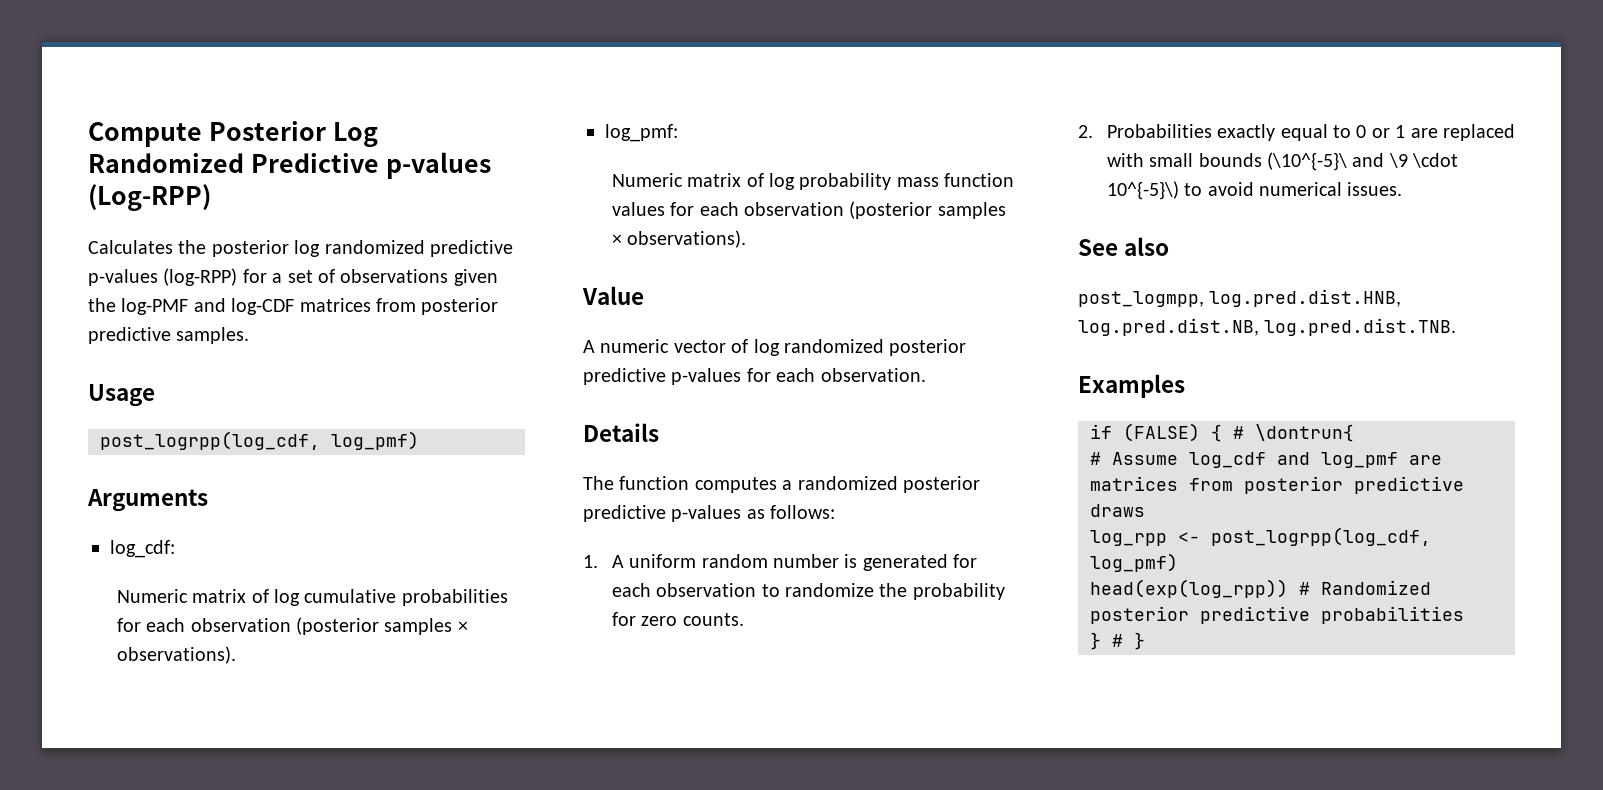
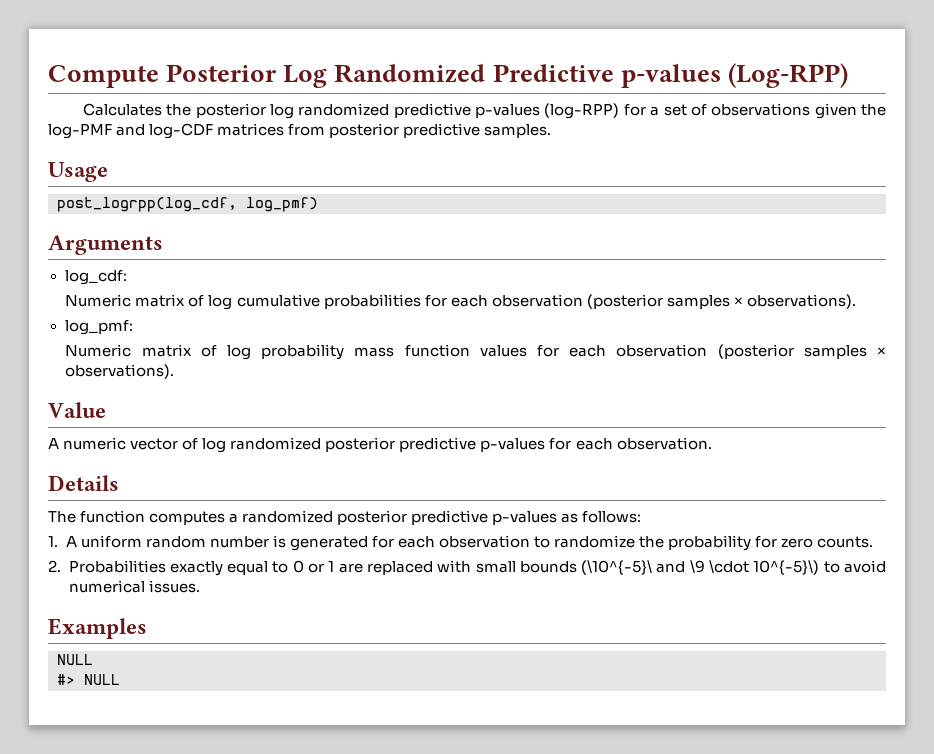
- See also
- post_logmpp, log.pred.dist.HNB, log.pred.dist.NB, log.pred.dist.TNB.
  Examples
- if (FALSE) { # \dontrun{
- # Assume log_cdf and log_pmf are matrices from posterior predictive draws
- log_rpp <- post_logrpp(log_cdf, log_pmf)
- head(exp(log_rpp)) # Randomized posterior predictive probabilities
- } # }
+ NULL
+ #> NULL

